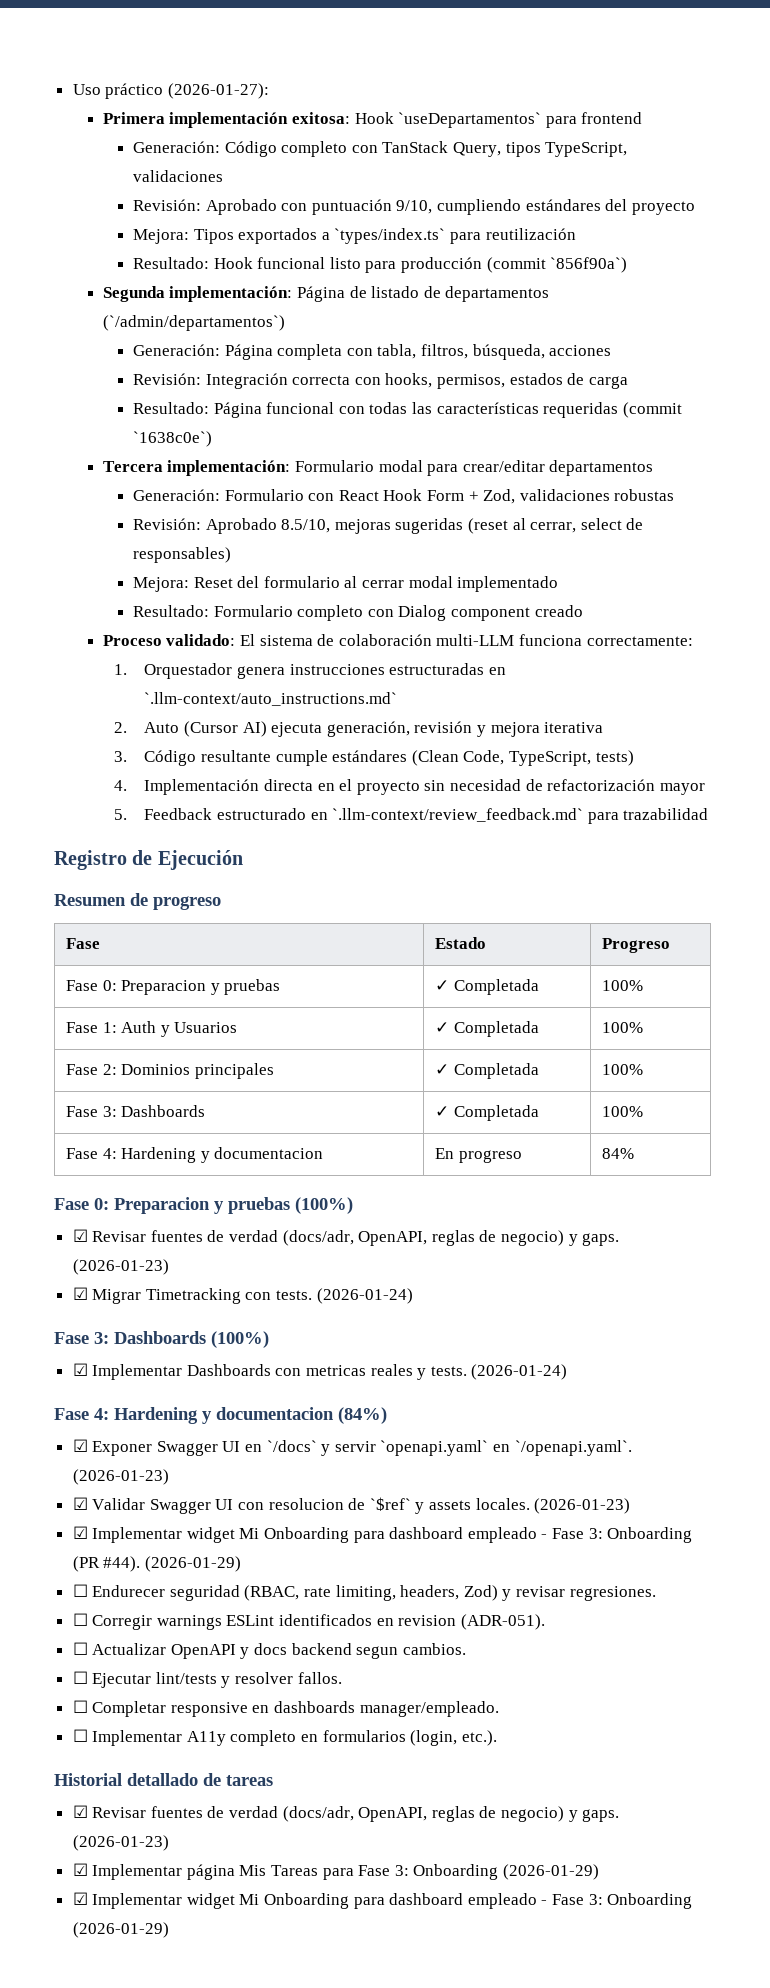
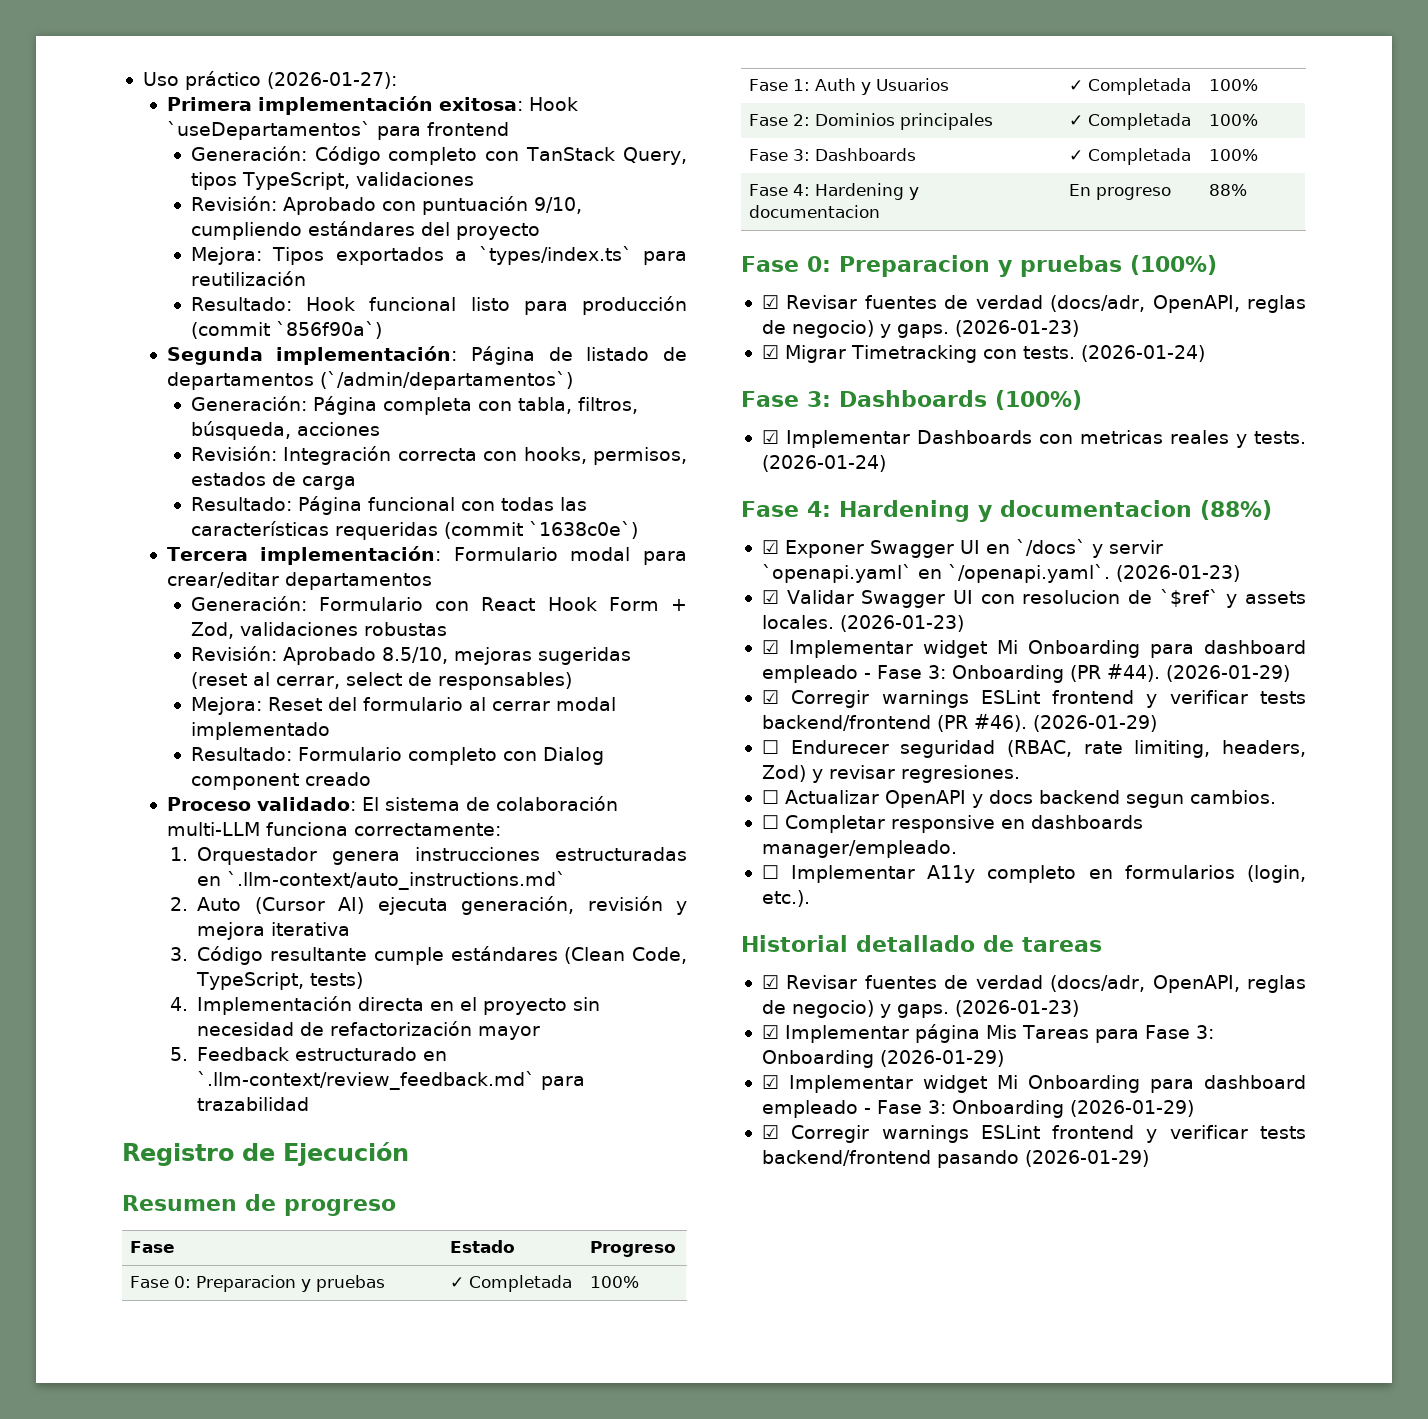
- Fase 4: Hardening y documentacion | En progreso | 84%
+ Fase 4: Hardening y documentacion | En progreso | 88%
- Fase 4: Hardening y documentacion (84%)
+ Fase 4: Hardening y documentacion (88%)
+ ☑ Corregir warnings ESLint frontend y verificar tests backend/frontend (PR #46). (2026-01-29)
- ☐ Corregir warnings ESLint identificados en revision (ADR-051).
- ☐ Ejecutar lint/tests y resolver fallos.
+ ☑ Corregir warnings ESLint frontend y verificar tests backend/frontend pasando (2026-01-29)

